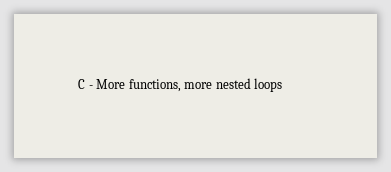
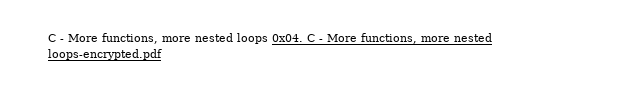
- C - More functions, more nested loops
+ C - More functions, more nested loops 0x04. C - More functions, more nested loops-encrypted.pdf

